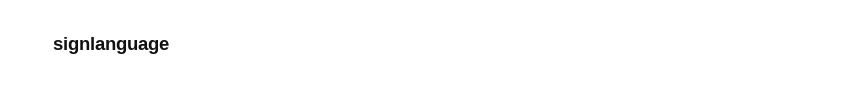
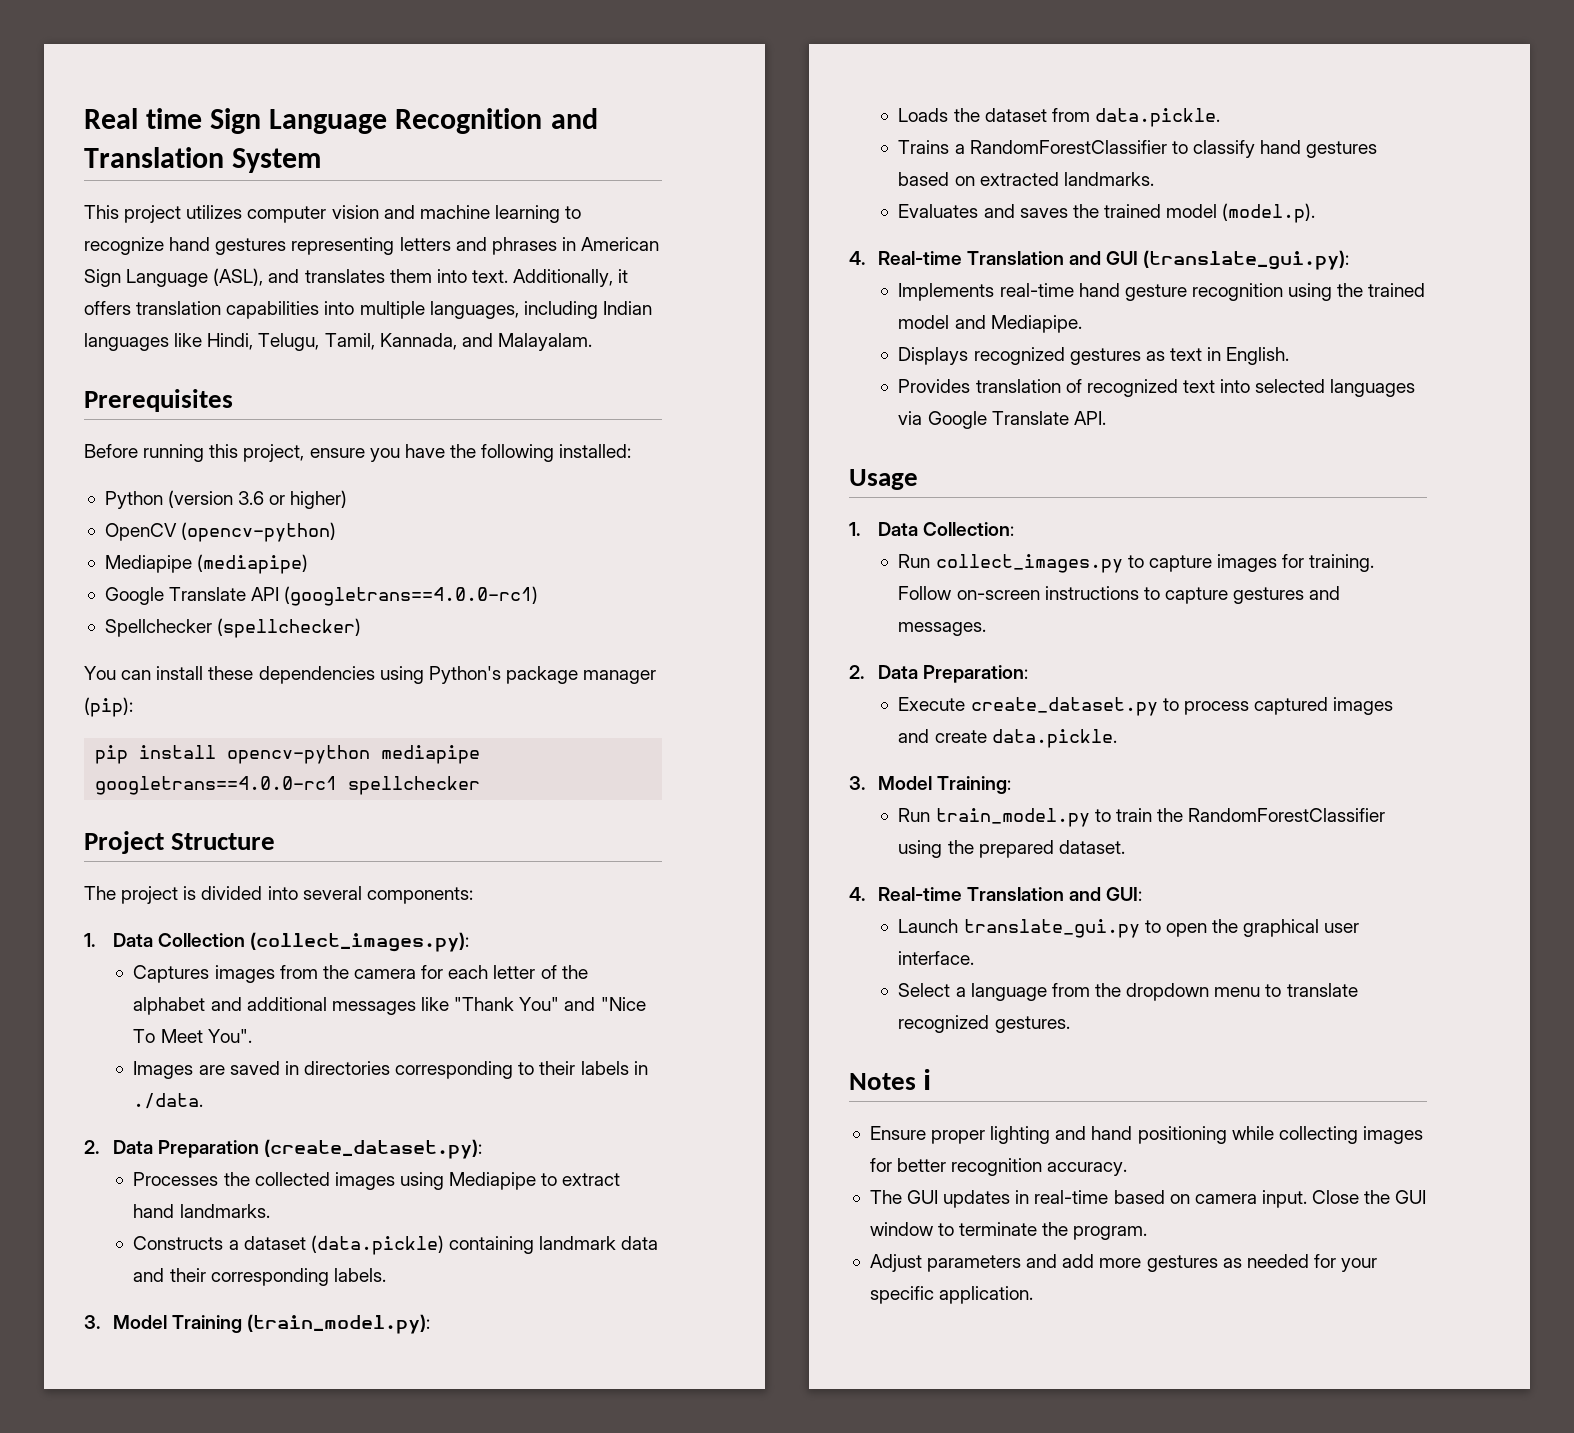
- signlanguage
+ Real time Sign Language Recognition and Translation System
+ This project utilizes computer vision and machine learning to recognize hand gestures representing letters and phrases in American Sign Language (ASL), and translates them into text. Additionally, it offers translation capabilities into multiple languages, including Indian languages like Hindi, Telugu, Tamil, Kannada, and Malayalam.
+ Prerequisites
+ Before running this project, ensure you have the following installed:
+ Python (version 3.6 or higher)
+ OpenCV (opencv-python)
+ Mediapipe (mediapipe)
+ Google Translate API (googletrans==4.0.0-rc1)
+ Spellchecker (spellchecker)
+ You can install these dependencies using Python's package manager (pip):
+ pip install opencv-python mediapipe googletrans==4.0.0-rc1 spellchecker
+ Project Structure
+ The project is divided into several components:
+ 1. Data Collection (collect_images.py):
+ Captures images from the camera for each letter of the alphabet and additional messages like "Thank You" and "Nice To Meet You".
+ Images are saved in directories corresponding to their labels in ./data.
+ 2. Data Preparation (create_dataset.py):
+ Processes the collected images using Mediapipe to extract hand landmarks.
+ Constructs a dataset (data.pickle) containing landmark data and their corresponding labels.
+ 3. Model Training (train_model.py):
+ Loads the dataset from data.pickle.
+ Trains a RandomForestClassifier to classify hand gestures based on extracted landmarks.
+ Evaluates and saves the trained model (model.p).
+ 4. Real-time Translation and GUI (translate_gui.py):
+ Implements real-time hand gesture recognition using the trained model and Mediapipe.
+ Displays recognized gestures as text in English.
+ Provides translation of recognized text into selected languages via Google Translate API.
+ Usage
+ 1. Data Collection:
+ Run collect_images.py to capture images for training. Follow on-screen instructions to capture gestures and messages.
+ 2. Data Preparation:
+ Execute create_dataset.py to process captured images and create data.pickle.
+ 3. Model Training:
+ Run train_model.py to train the RandomForestClassifier using the prepared dataset.
+ 4. Real-time Translation and GUI:
+ Launch translate_gui.py to open the graphical user interface.
+ Select a language from the dropdown menu to translate recognized gestures.
+ Notes ℹ
+ Ensure proper lighting and hand positioning while collecting images for better recognition accuracy.
+ The GUI updates in real-time based on camera input. Close the GUI window to terminate the program.
+ Adjust parameters and add more gestures as needed for your specific application.

